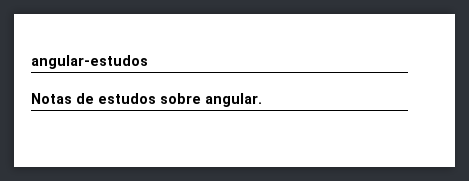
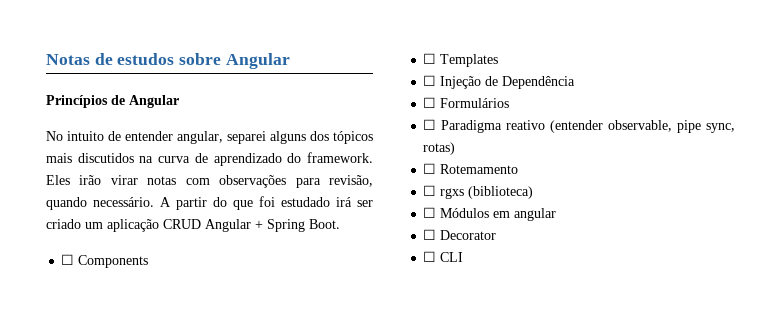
- angular-estudos
- Notas de estudos sobre angular.
+ Notas de estudos sobre Angular
+ Princípios de Angular
+ No intuito de entender angular, separei alguns dos tópicos mais discutidos na curva de aprendizado do framework. Eles irão virar notas com observações para revisão, quando necessário. A partir do que foi estudado irá ser criado um aplicação CRUD Angular + Spring Boot.
+ ☐ Components
+ ☐ Templates
+ ☐ Injeção de Dependência
+ ☐ Formulários
+ ☐ Paradigma reativo (entender observable, pipe sync, rotas)
+ ☐ Rotemamento
+ ☐ rgxs (biblioteca)
+ ☐ Módulos em angular
+ ☐ Decorator
+ ☐ CLI

